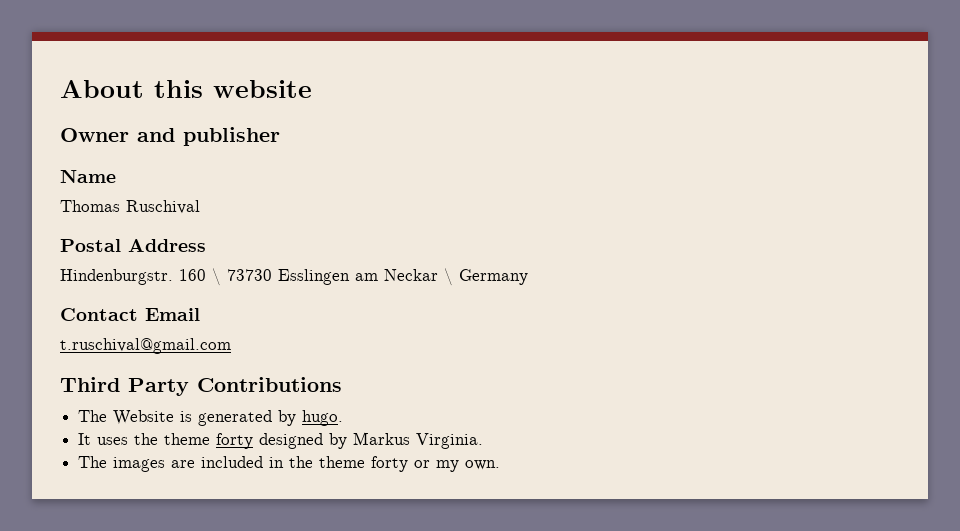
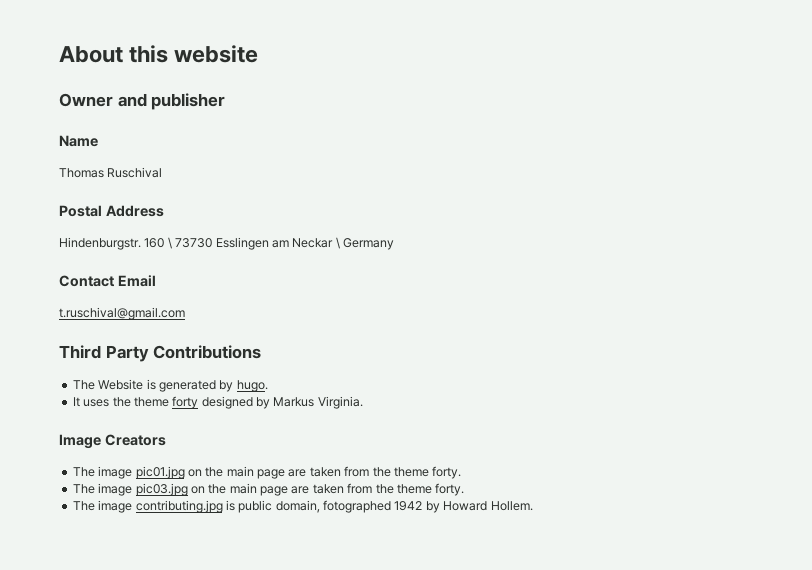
- The images are included in the theme forty or my own.
+ Image Creators
+ The image pic01.jpg on the main page are taken from the theme forty.
+ The image pic03.jpg on the main page are taken from the theme forty.
+ The image contributing.jpg is public domain, fotographed 1942 by Howard Hollem.

